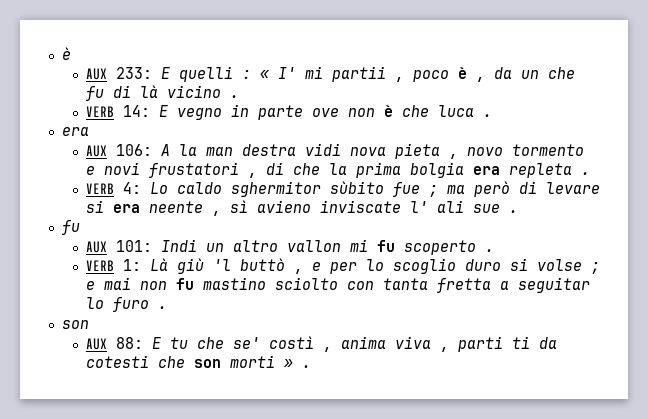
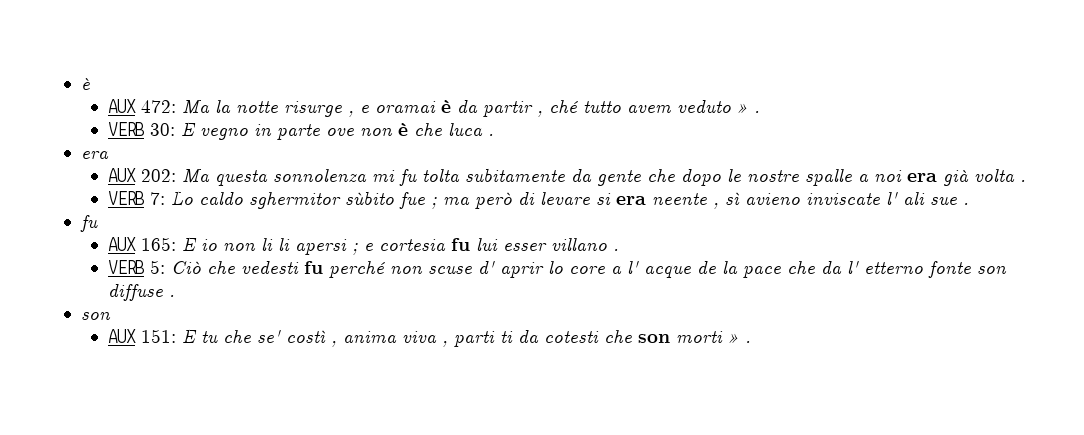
- AUX 233: E quelli : « I' mi partii , poco è , da un che fu di là vicino .
- VERB 14: E vegno in parte ove non è che luca .
+ AUX 472: Ma la notte risurge , e oramai è da partir , ché tutto avem veduto » .
+ VERB 30: E vegno in parte ove non è che luca .
- AUX 106: A la man destra vidi nova pieta , novo tormento e novi frustatori , di che la prima bolgia era repleta .
- VERB 4: Lo caldo sghermitor sùbito fue ; ma però di levare si era neente , sì avieno inviscate l' ali sue .
+ AUX 202: Ma questa sonnolenza mi fu tolta subitamente da gente che dopo le nostre spalle a noi era già volta .
+ VERB 7: Lo caldo sghermitor sùbito fue ; ma però di levare si era neente , sì avieno inviscate l' ali sue .
- AUX 101: Indi un altro vallon mi fu scoperto .
- VERB 1: Là giù 'l buttò , e per lo scoglio duro si volse ; e mai non fu mastino sciolto con tanta fretta a seguitar lo furo .
+ AUX 165: E io non li li apersi ; e cortesia fu lui esser villano .
+ VERB 5: Ciò che vedesti fu perché non scuse d' aprir lo core a l' acque de la pace che da l' etterno fonte son diffuse .
- AUX 88: E tu che se' costì , anima viva , parti ti da cotesti che son morti » .
+ AUX 151: E tu che se' costì , anima viva , parti ti da cotesti che son morti » .

